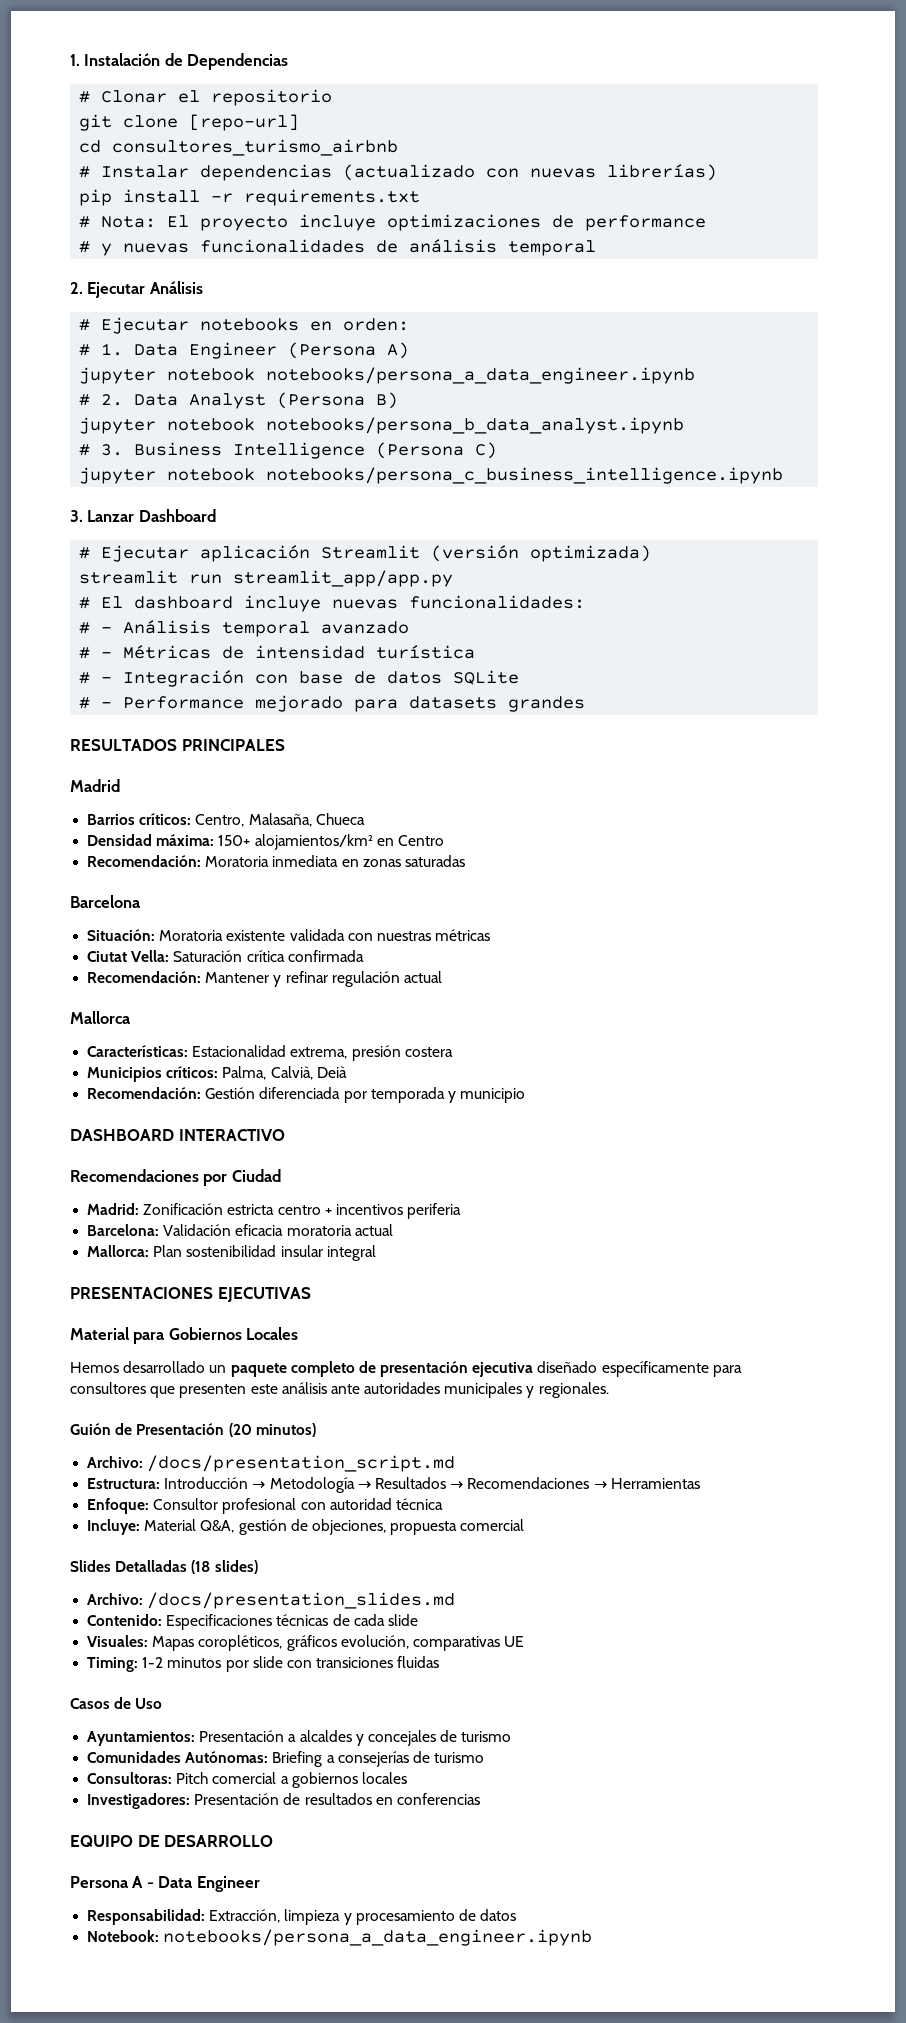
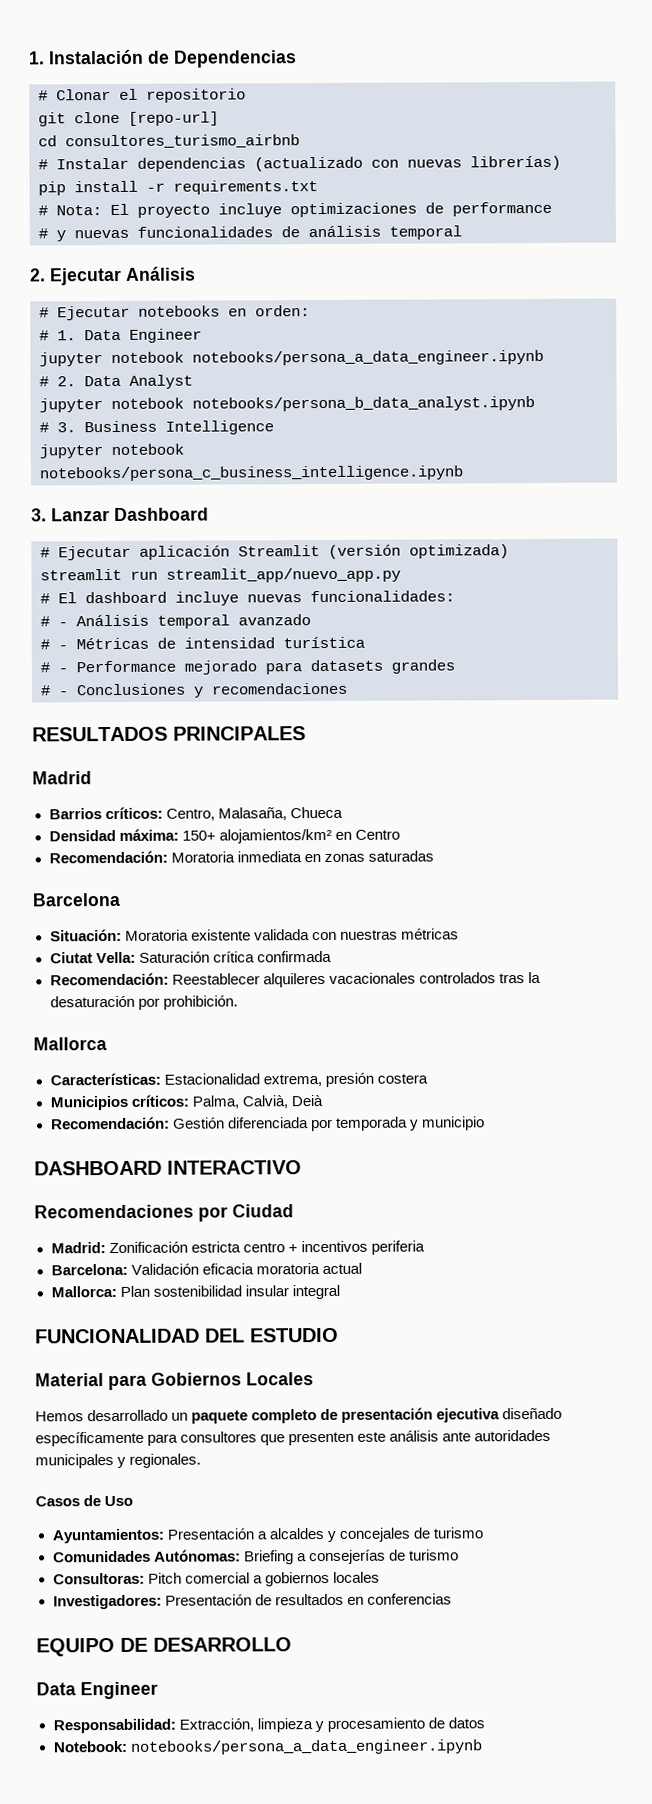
- # 1. Data Engineer (Persona A)
+ # 1. Data Engineer
- # 2. Data Analyst (Persona B)
+ # 2. Data Analyst
- # 3. Business Intelligence (Persona C)
+ # 3. Business Intelligence
- streamlit run streamlit_app/app.py
+ streamlit run streamlit_app/nuevo_app.py
- # - Integración con base de datos SQLite
+ # - Conclusiones y recomendaciones
- Recomendación: Mantener y refinar regulación actual
+ Recomendación: Reestablecer alquileres vacacionales controlados tras la desaturación por prohibición.
- PRESENTACIONES EJECUTIVAS
+ FUNCIONALIDAD DEL ESTUDIO
- Guión de Presentación (20 minutos)
- Archivo: /docs/presentation_script.md
- Estructura: Introducción → Metodología → Resultados → Recomendaciones → Herramientas
- Enfoque: Consultor profesional con autoridad técnica
- Incluye: Material Q&A, gestión de objeciones, propuesta comercial
- Slides Detalladas (18 slides)
- Archivo: /docs/presentation_slides.md
- Contenido: Especificaciones técnicas de cada slide
- Visuales: Mapas coropléticos, gráficos evolución, comparativas UE
- Timing: 1-2 minutos por slide con transiciones fluidas
  EQUIPO DE DESARROLLO
- Persona A - Data Engineer
+ Data Engineer

